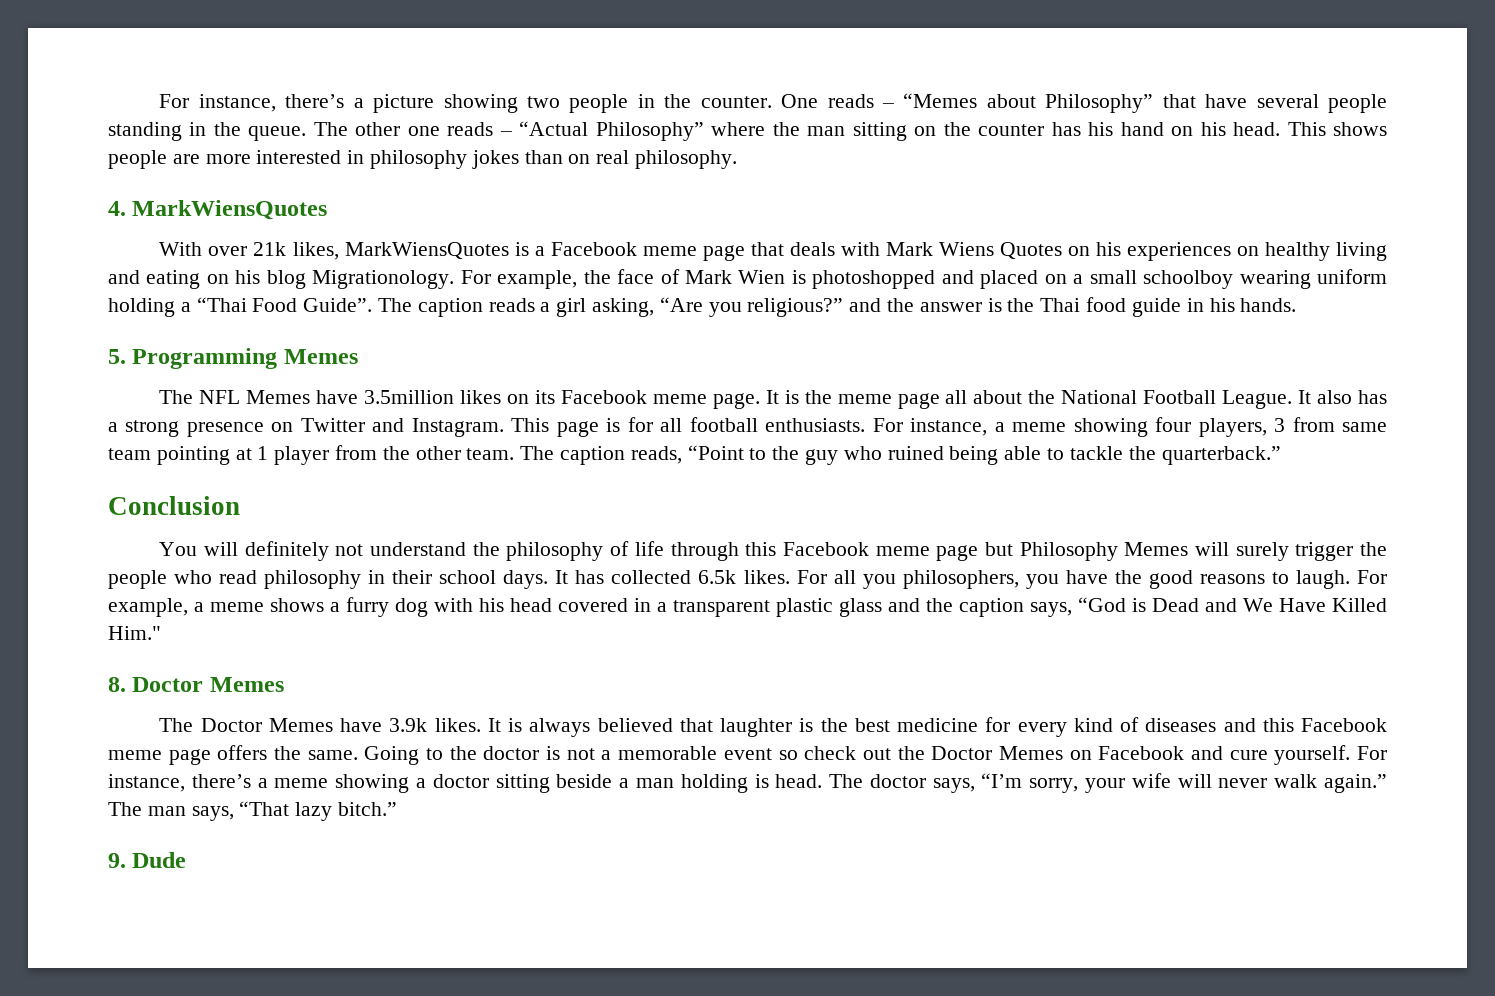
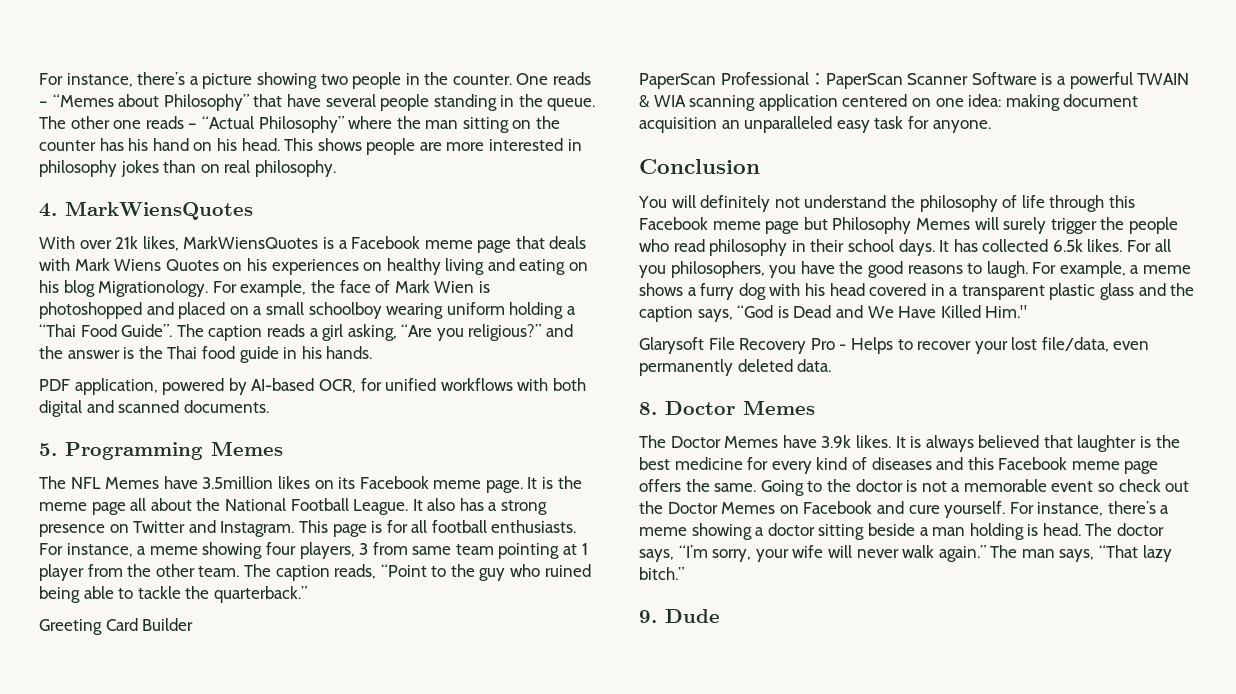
+ PDF application, powered by AI-based OCR, for unified workflows with both digital and scanned documents.
+ Greeting Card Builder
+ PaperScan Professional：PaperScan Scanner Software is a powerful TWAIN & WIA scanning application centered on one idea: making document acquisition an unparalleled easy task for anyone.
+ Glarysoft File Recovery Pro - Helps to recover your lost file/data, even permanently deleted data.

